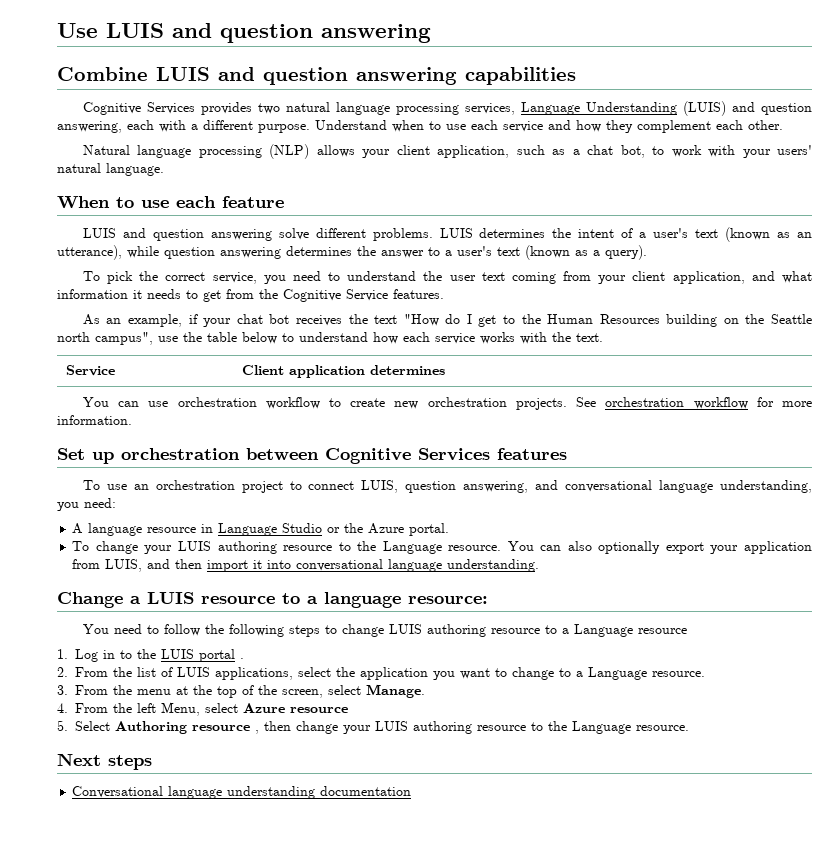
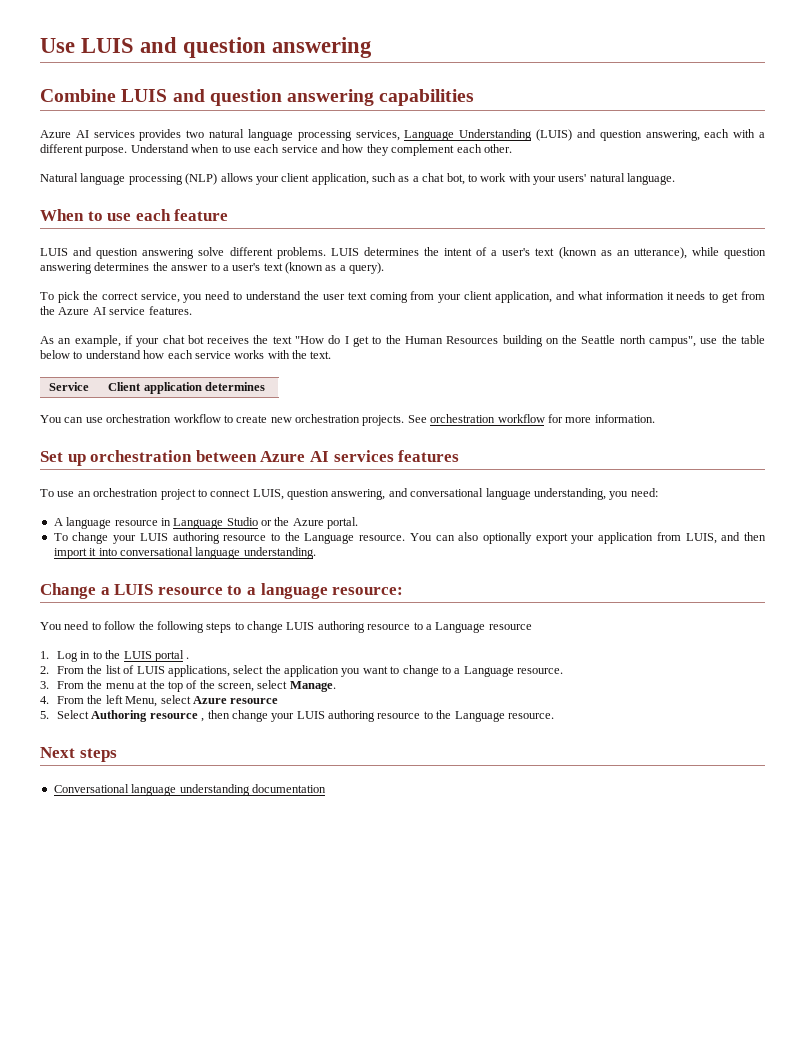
- Cognitive Services provides two natural language processing services, Language Understanding (LUIS) and question answering, each with a different purpose.
+ Azure AI services provides two natural language processing services, Language Understanding (LUIS) and question answering, each with a different purpose.
- To pick the correct service, you need to understand the user text coming from your client application, and what information it needs to get from the Cognitive Service features.
+ To pick the correct service, you need to understand the user text coming from your client application, and what information it needs to get from the Azure AI service features.
- Set up orchestration between Cognitive Services features
+ Set up orchestration between Azure AI services features

